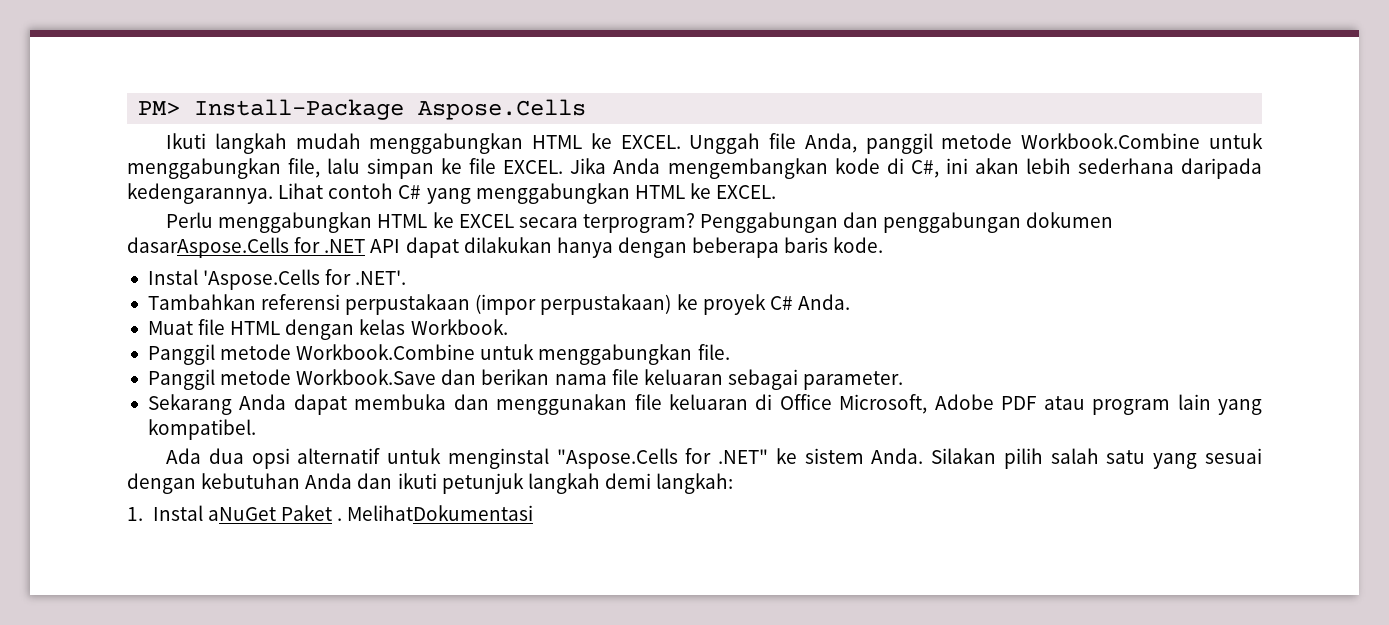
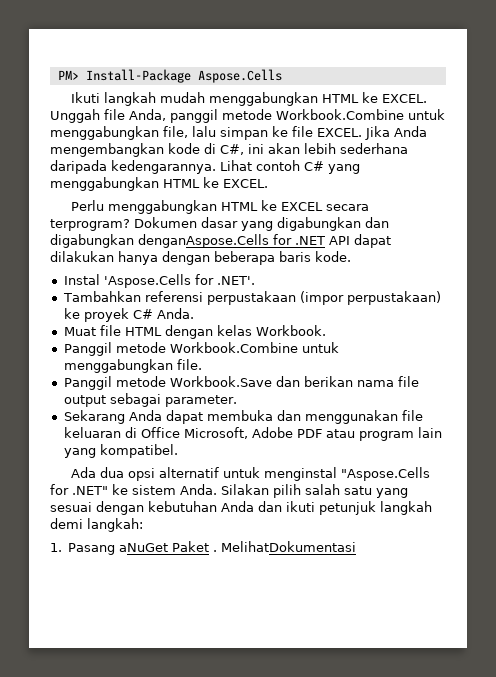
- Penggabungan dan penggabungan dokumen dasarAspose.Cells for .NET API dapat dilakukan hanya dengan beberapa baris kode.
+ Dokumen dasar yang digabungkan dan digabungkan denganAspose.Cells for .NET API dapat dilakukan hanya dengan beberapa baris kode.
- Panggil metode Workbook.Save dan berikan nama file keluaran sebagai parameter.
+ Panggil metode Workbook.Save dan berikan nama file output sebagai parameter.
- 1. Instal aNuGet Paket .
+ 1. Pasang aNuGet Paket .

